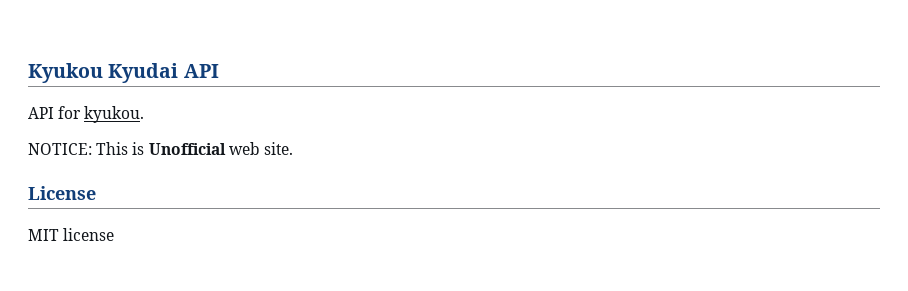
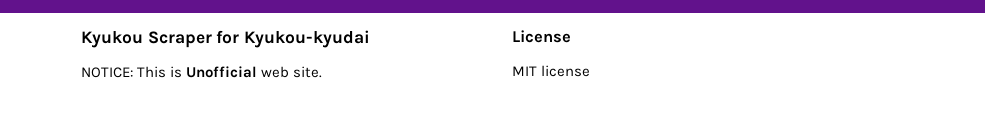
- Kyukou Kyudai API
- API for kyukou.
+ Kyukou Scraper for Kyukou-kyudai

